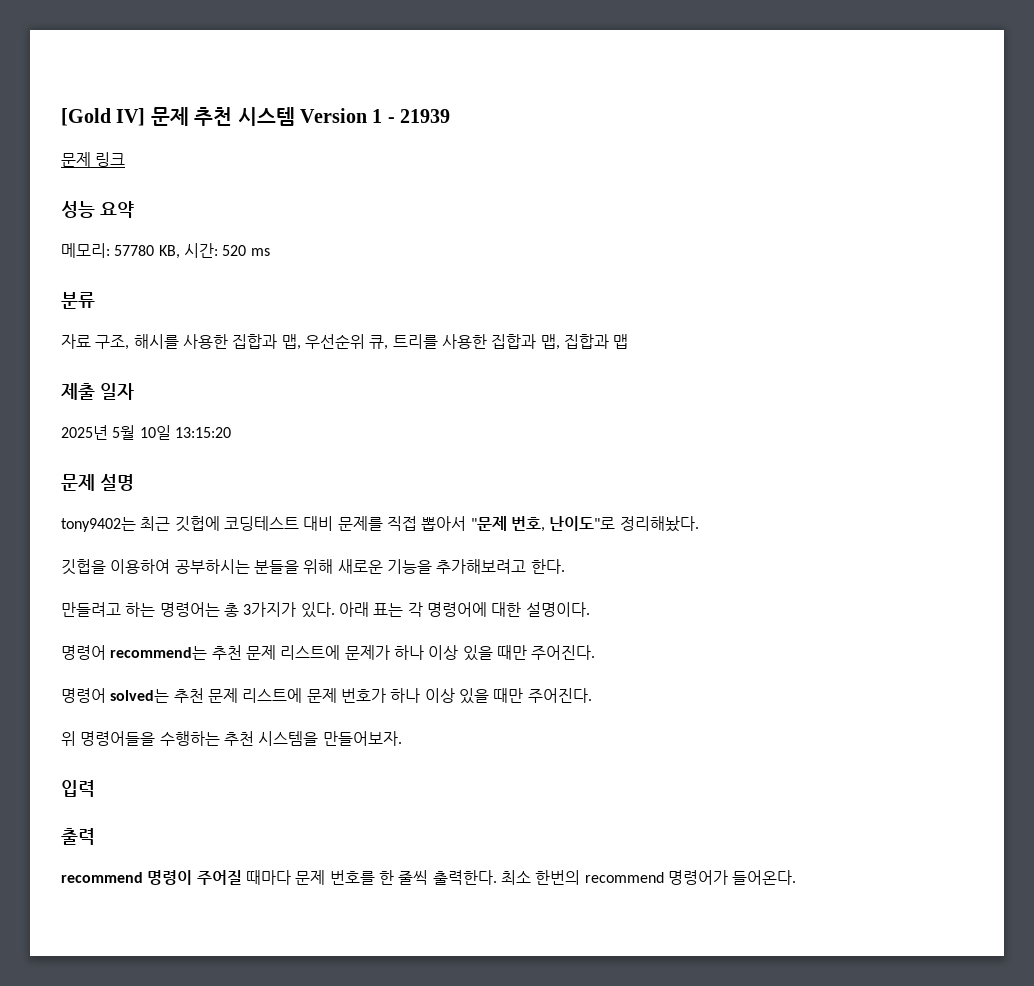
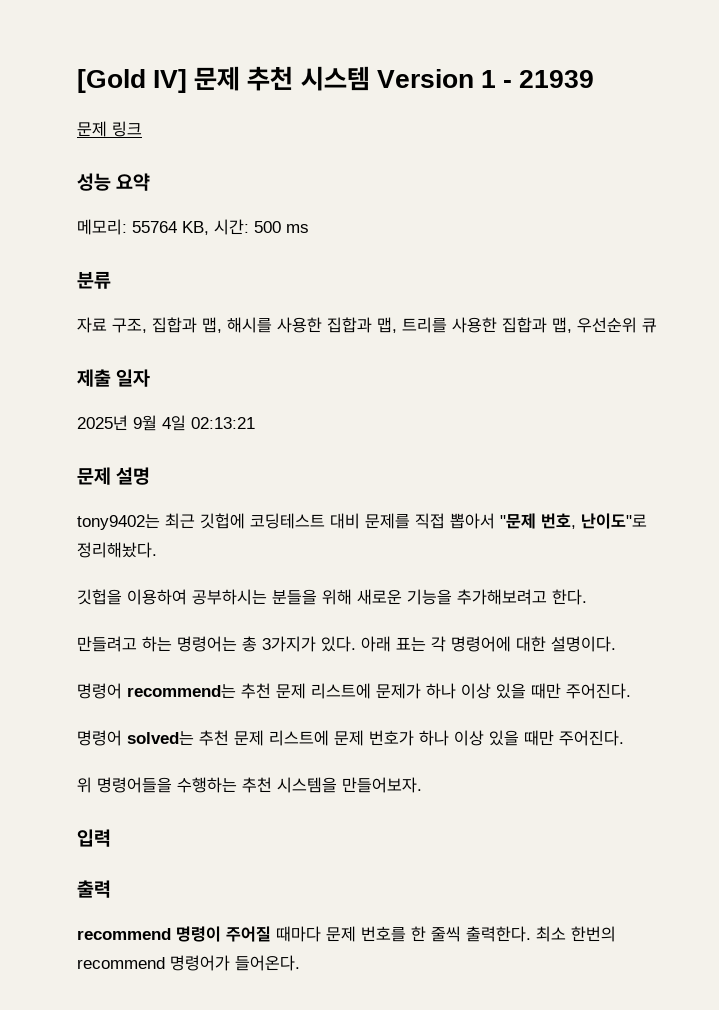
- 메모리: 57780 KB, 시간: 520 ms
+ 메모리: 55764 KB, 시간: 500 ms
- 자료 구조, 해시를 사용한 집합과 맵, 우선순위 큐, 트리를 사용한 집합과 맵, 집합과 맵
+ 자료 구조, 집합과 맵, 해시를 사용한 집합과 맵, 트리를 사용한 집합과 맵, 우선순위 큐
- 2025년 5월 10일 13:15:20
+ 2025년 9월 4일 02:13:21

